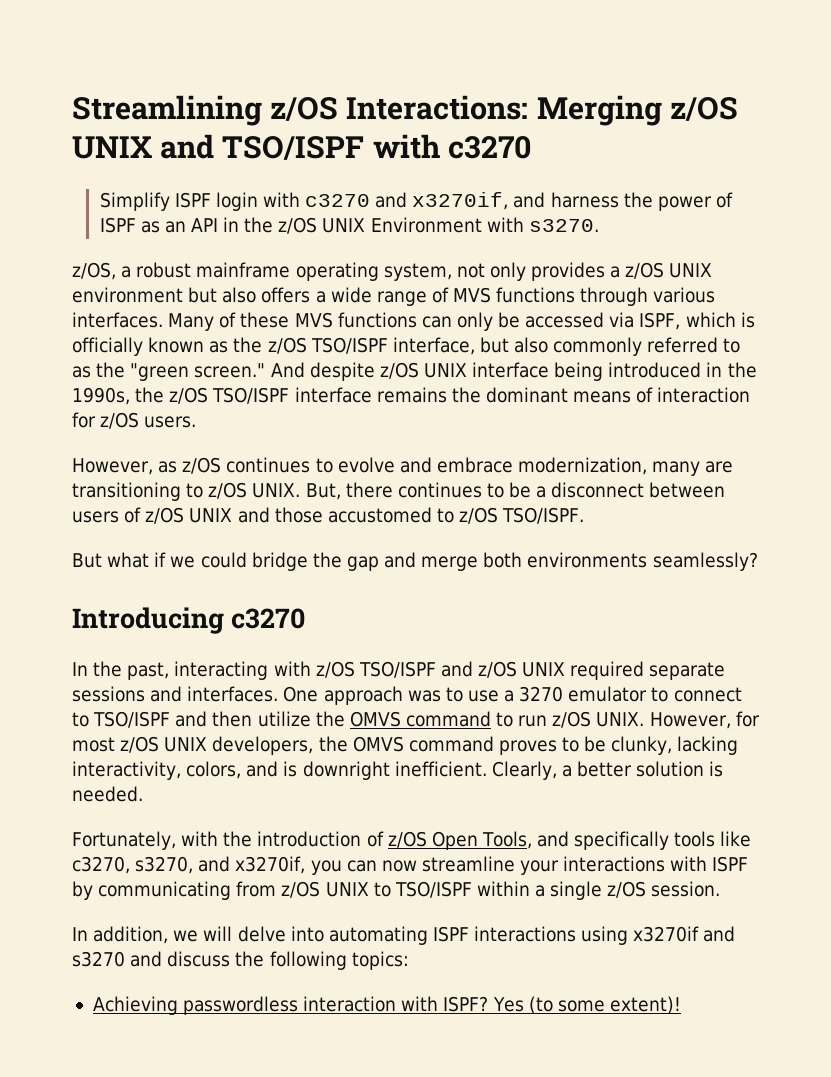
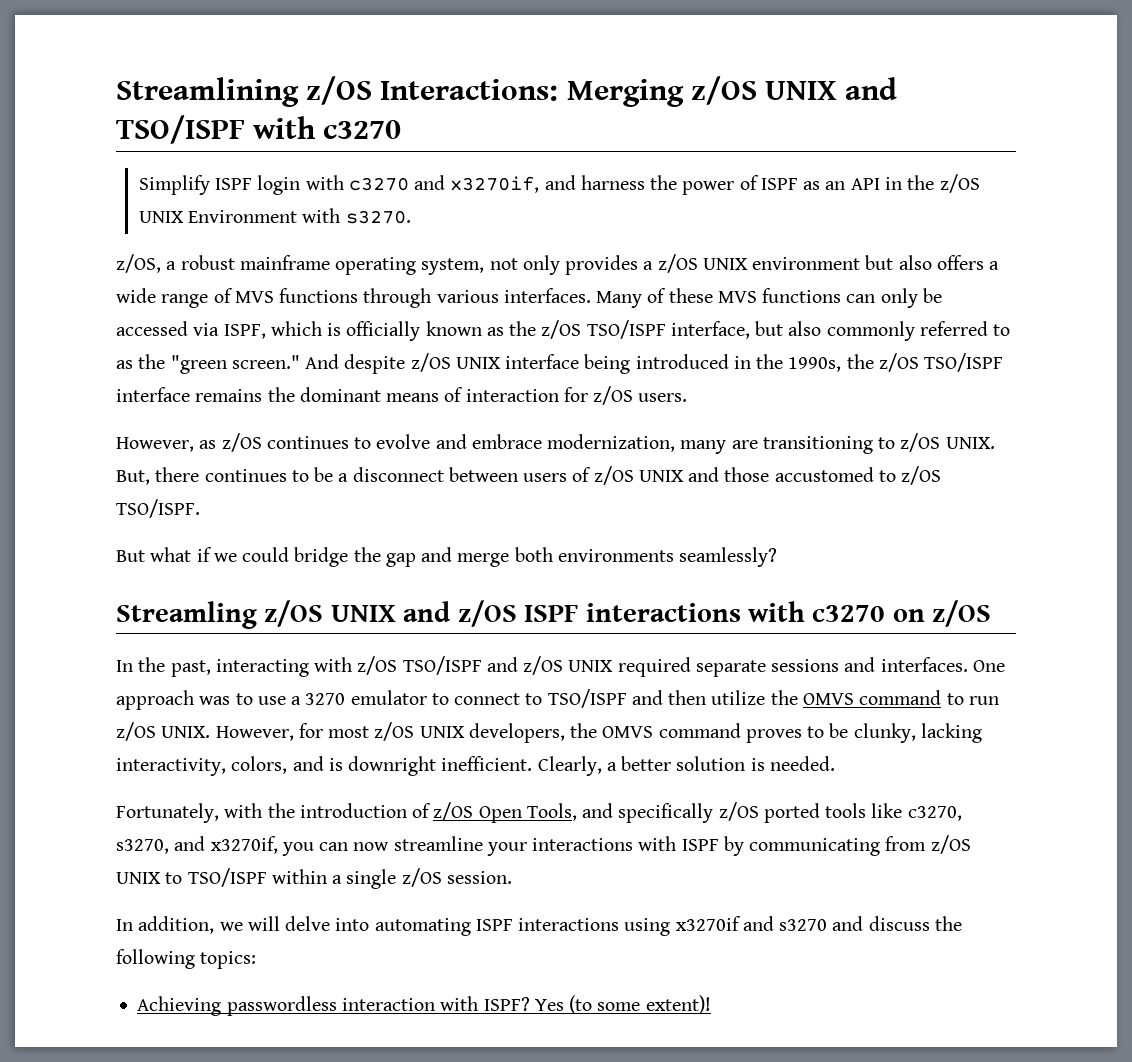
- Introducing c3270
+ Streamling z/OS UNIX and z/OS ISPF interactions with c3270 on z/OS
- Fortunately, with the introduction of z/OS Open Tools, and specifically tools like c3270, s3270, and x3270if, you can now streamline your interactions with ISPF by communicating from z/OS UNIX to TSO/ISPF within a single z/OS session.
+ Fortunately, with the introduction of z/OS Open Tools, and specifically z/OS ported tools like c3270, s3270, and x3270if, you can now streamline your interactions with ISPF by communicating from z/OS UNIX to TSO/ISPF within a single z/OS session.

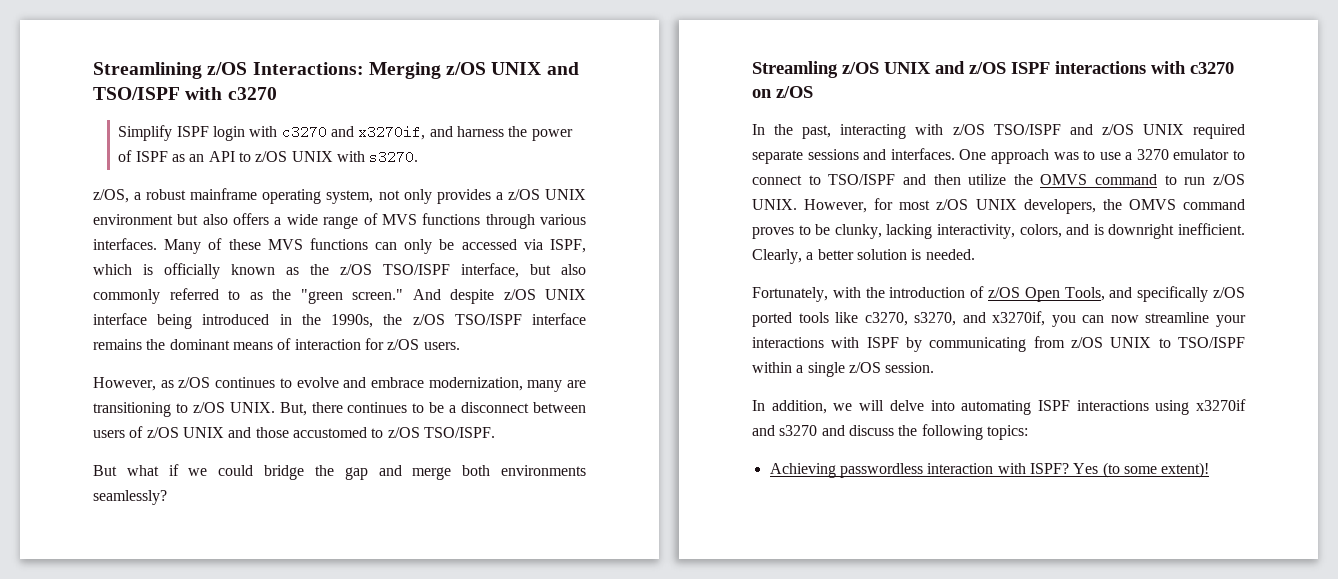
- Simplify ISPF login with c3270 and x3270if, and harness the power of ISPF as an API in the z/OS UNIX Environment with s3270.
+ Simplify ISPF login with c3270 and x3270if, and harness the power of ISPF as an API to z/OS UNIX with s3270.

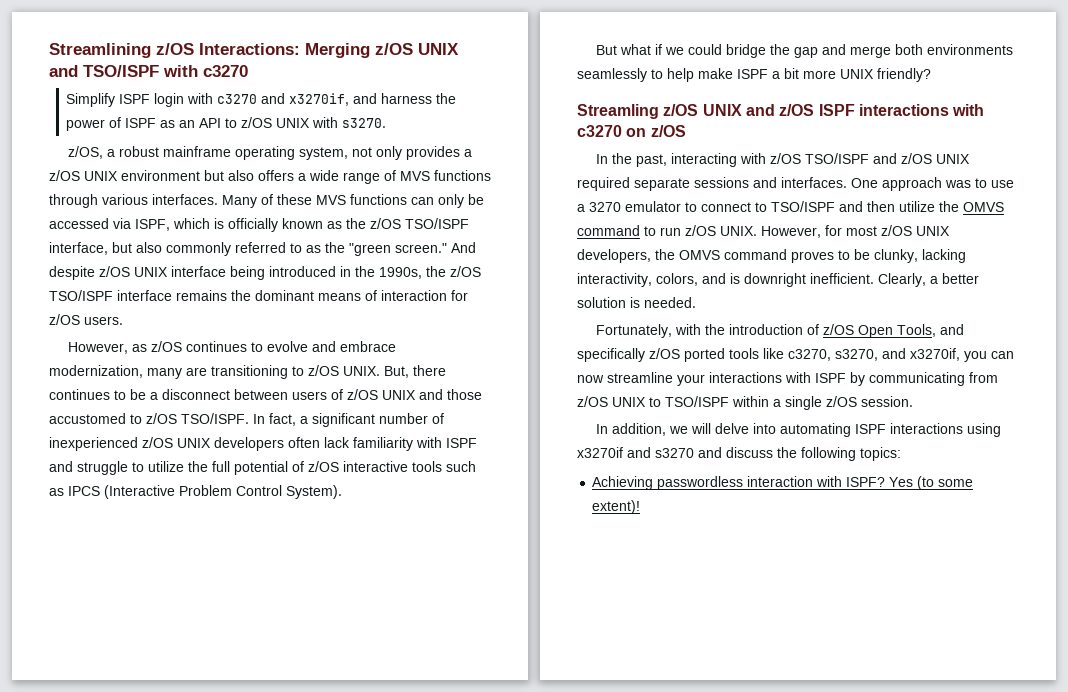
+ In fact, a significant number of inexperienced z/OS UNIX developers often lack familiarity with ISPF and struggle to utilize the full potential of z/OS interactive tools such as IPCS (Interactive Problem Control System).
- But what if we could bridge the gap and merge both environments seamlessly?
+ But what if we could bridge the gap and merge both environments seamlessly to help make ISPF a bit more UNIX friendly?

